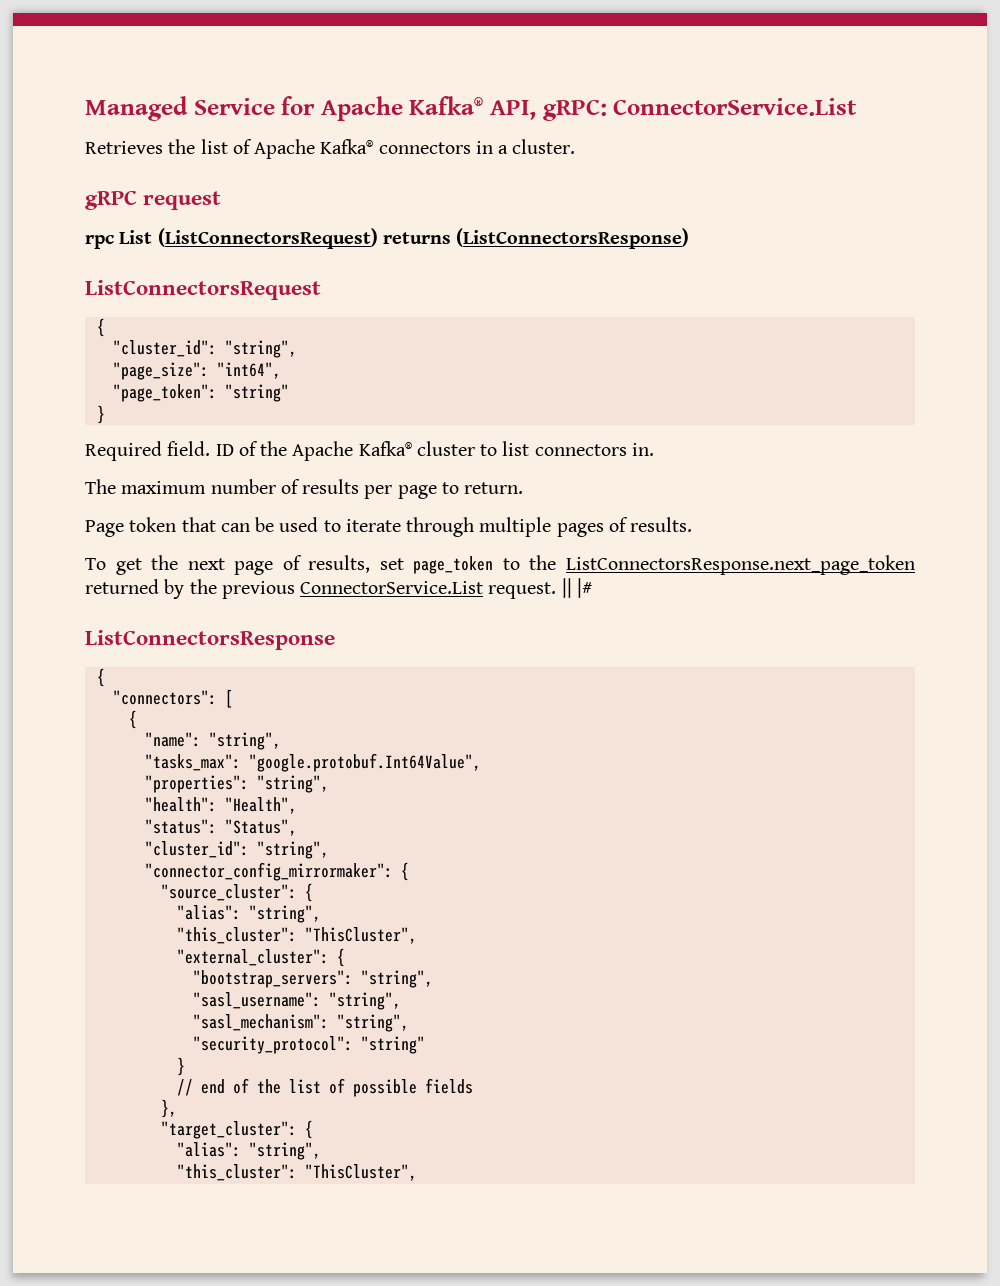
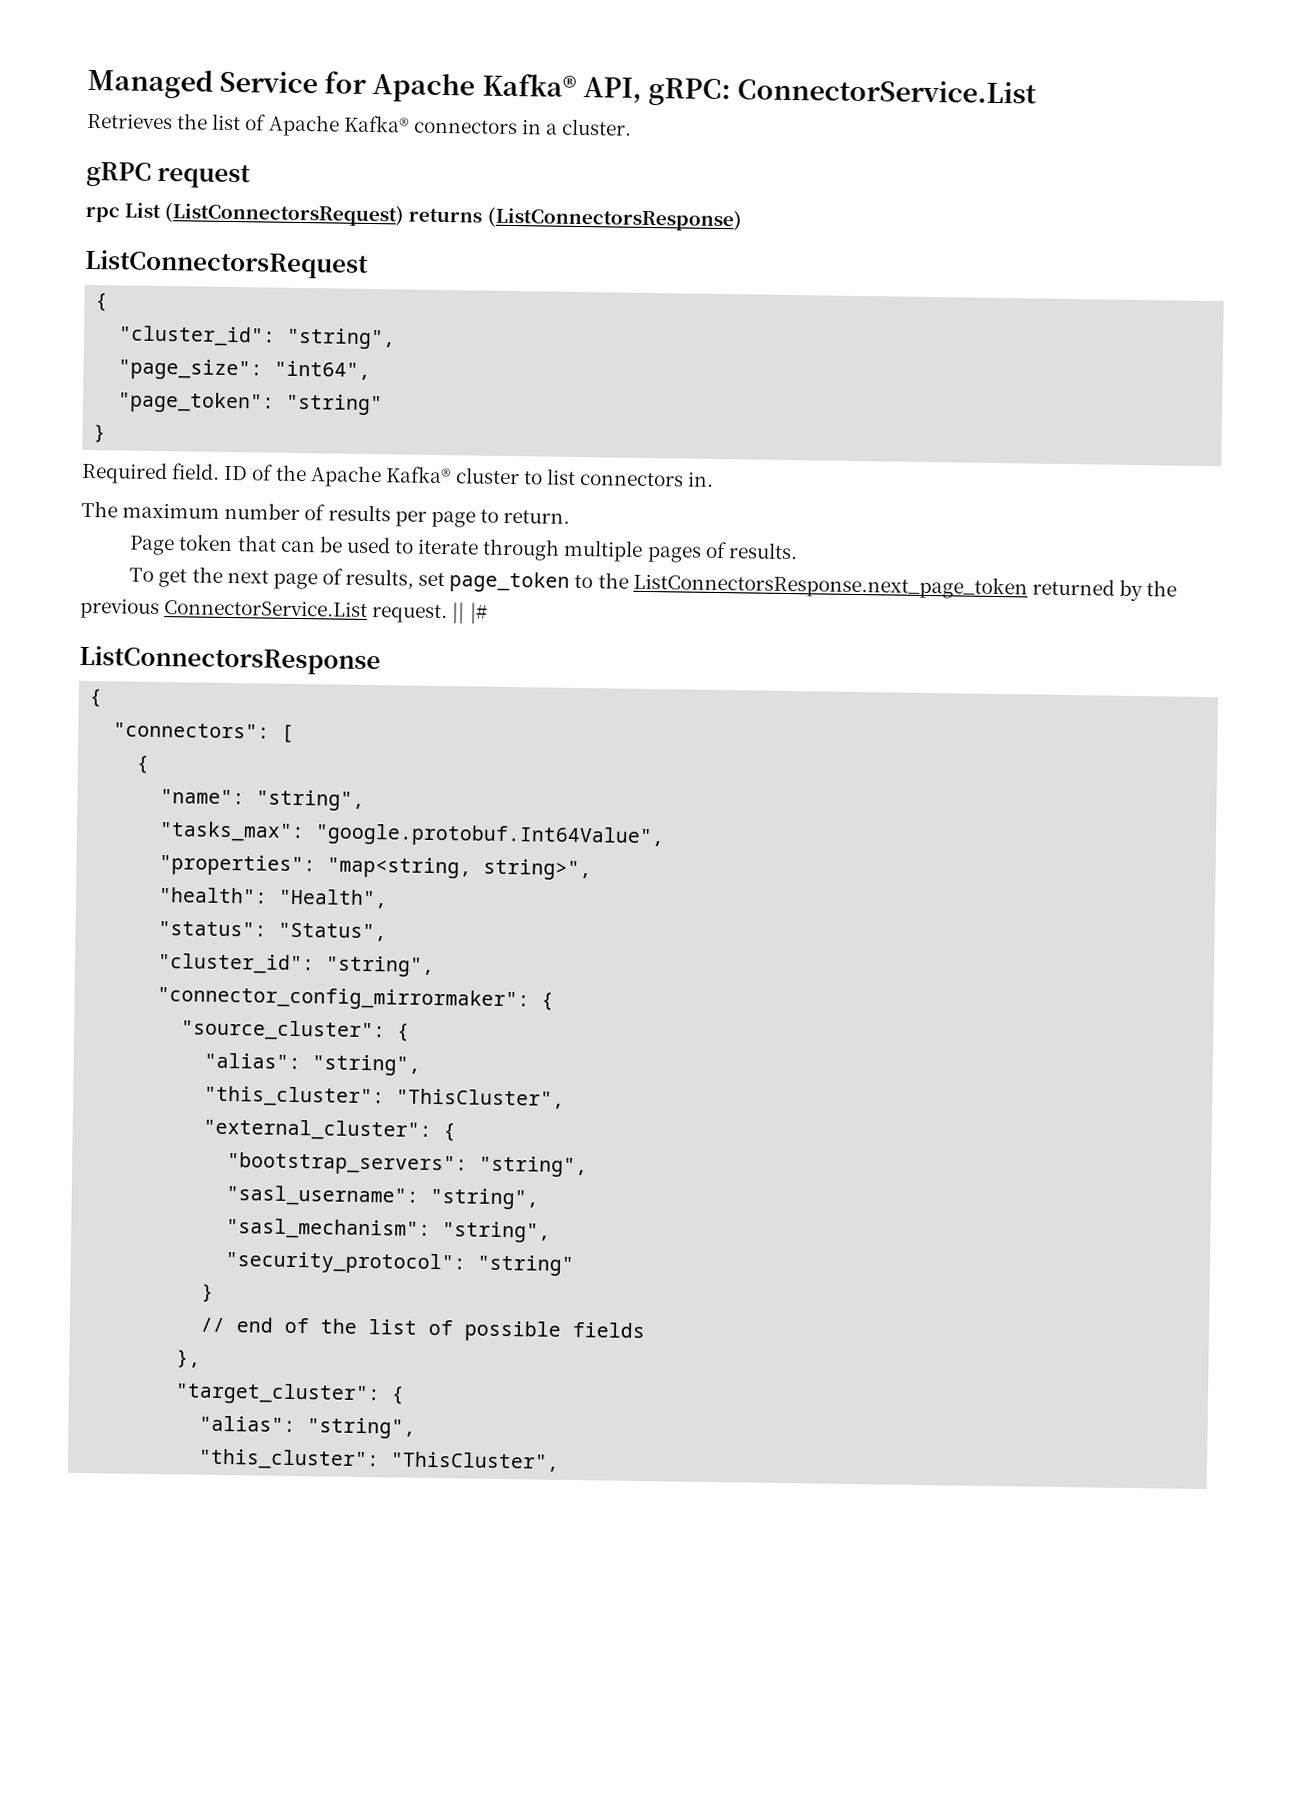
- "properties": "string",
+ "properties": "map<string, string>",

